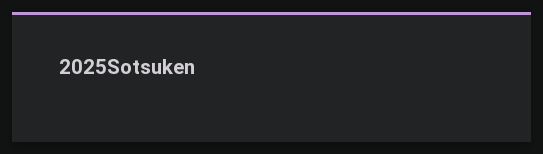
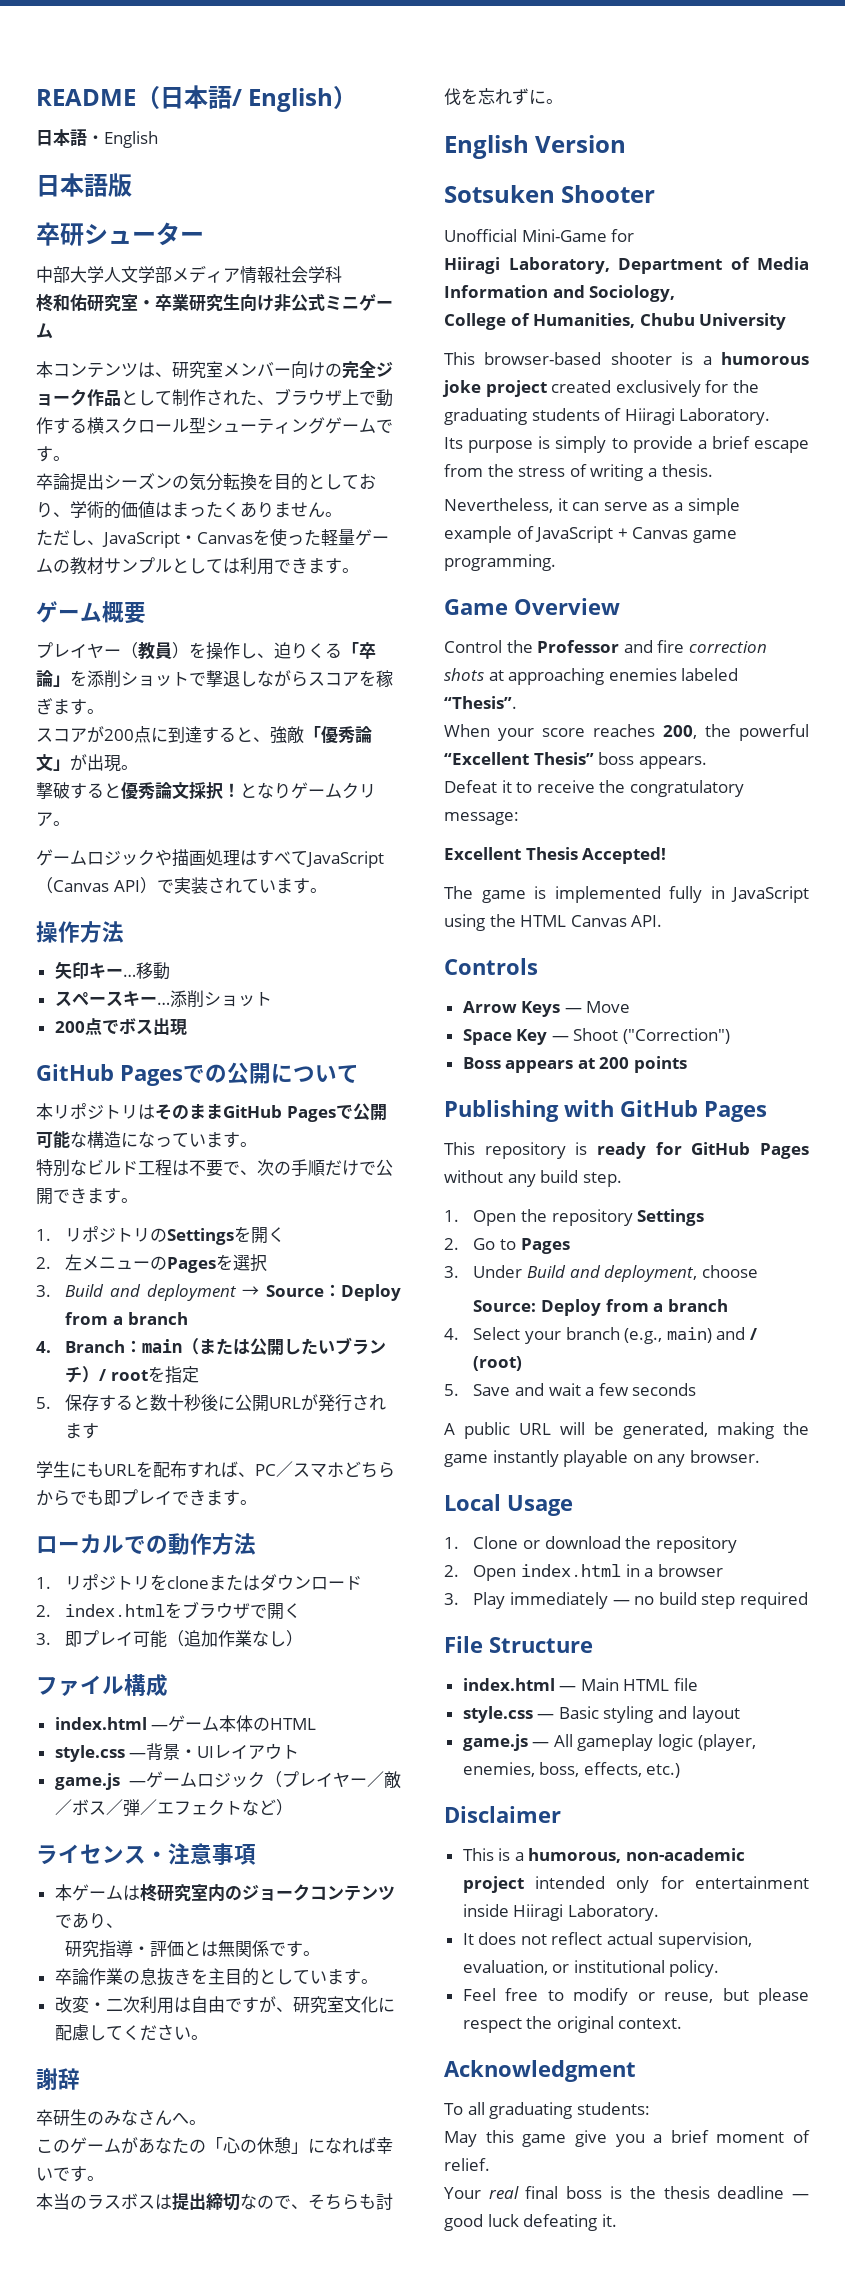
- 2025Sotsuken
+ README（日本語/ English）
+ 日本語・English
+ 日本語版
+ 卒研シューター
+ 中部大学人文学部メディア情報社会学科
+ 柊和佑研究室・卒業研究生向け非公式ミニゲーム
+ 本コンテンツは、研究室メンバー向けの完全ジョーク作品として制作された、ブラウザ上で動作する横スクロール型シューティングゲームです。
+ 卒論提出シーズンの気分転換を目的としており、学術的価値はまったくありません。
+ ただし、JavaScript・Canvasを使った軽量ゲームの教材サンプルとしては利用できます。
+ ゲーム概要
+ プレイヤー（教員）を操作し、迫りくる「卒論」を添削ショットで撃退しながらスコアを稼ぎます。
+ スコアが200点に到達すると、強敵「優秀論文」が出現。
+ 撃破すると優秀論文採択！となりゲームクリア。
+ ゲームロジックや描画処理はすべてJavaScript（Canvas API）で実装されています。
+ 操作方法
+ 矢印キー…移動
+ スペースキー…添削ショット
+ 200点でボス出現
+ GitHub Pagesでの公開について
+ 本リポジトリはそのままGitHub Pagesで公開可能な構造になっています。
+ 特別なビルド工程は不要で、次の手順だけで公開できます。
+ 1.リポジトリのSettingsを開く
+ 2.左メニューのPagesを選択
+ 3. Build and deployment → Source：Deploy from a branch
+ 4. Branch：main（または公開したいブランチ）/ rootを指定
+ 5.保存すると数十秒後に公開URLが発行されます
+ 学生にもURLを配布すれば、PC／スマホどちらからでも即プレイできます。
+ ローカルでの動作方法
+ 1.リポジトリをcloneまたはダウンロード
+ 2. index.htmlをブラウザで開く
+ 3.即プレイ可能（追加作業なし）
+ ファイル構成
+ index.html —ゲーム本体のHTML
+ style.css —背景・UIレイアウト
+ game.js —ゲームロジック（プレイヤー／敵／ボス／弾／エフェクトなど）
+ ライセンス・注意事項
+ 本ゲームは柊研究室内のジョークコンテンツであり、
+ 研究指導・評価とは無関係です。
+ 卒論作業の息抜きを主目的としています。
+ 改変・二次利用は自由ですが、研究室文化に配慮してください。
+ 謝辞
+ 卒研生のみなさんへ。
+ このゲームがあなたの「心の休憩」になれば幸いです。
+ 本当のラスボスは提出締切なので、そちらも討伐を忘れずに。
+ English Version
+ Sotsuken Shooter
+ Unofficial Mini-Game for
+ Hiiragi Laboratory, Department of Media Information and Sociology,
+ College of Humanities, Chubu University
+ This browser-based shooter is a humorous joke project created exclusively for the graduating students of Hiiragi Laboratory.
+ Its purpose is simply to provide a brief escape from the stress of writing a thesis.
+ Nevertheless, it can serve as a simple example of JavaScript + Canvas game programming.
+ Game Overview
+ Control the Professor and fire correction shots at approaching enemies labeled “Thesis”.
+ When your score reaches 200, the powerful “Excellent Thesis” boss appears.
+ Defeat it to receive the congratulatory message:
+ Excellent Thesis Accepted!
+ The game is implemented fully in JavaScript using the HTML Canvas API.
+ Controls
+ Arrow Keys — Move
+ Space Key — Shoot ("Correction")
+ Boss appears at 200 points
+ Publishing with GitHub Pages
+ This repository is ready for GitHub Pages without any build step.
+ 1. Open the repository Settings
+ 2. Go to Pages
+ 3. Under Build and deployment, choose
+ Source: Deploy from a branch
+ 4. Select your branch (e.g., main) and / (root)
+ 5. Save and wait a few seconds
+ A public URL will be generated, making the game instantly playable on any browser.
+ Local Usage
+ 1. Clone or download the repository
+ 2. Open index.html in a browser
+ 3. Play immediately — no build step required
+ File Structure
+ index.html — Main HTML file
+ style.css — Basic styling and layout
+ game.js — All gameplay logic (player, enemies, boss, effects, etc.)
+ Disclaimer
+ This is a humorous, non-academic project intended only for entertainment inside Hiiragi Laboratory.
+ It does not reflect actual supervision, evaluation, or institutional policy.
+ Feel free to modify or reuse, but please respect the original context.
+ Acknowledgment
+ To all graduating students:
+ May this game give you a brief moment of relief.
+ Your real final boss is the thesis deadline — good luck defeating it.

